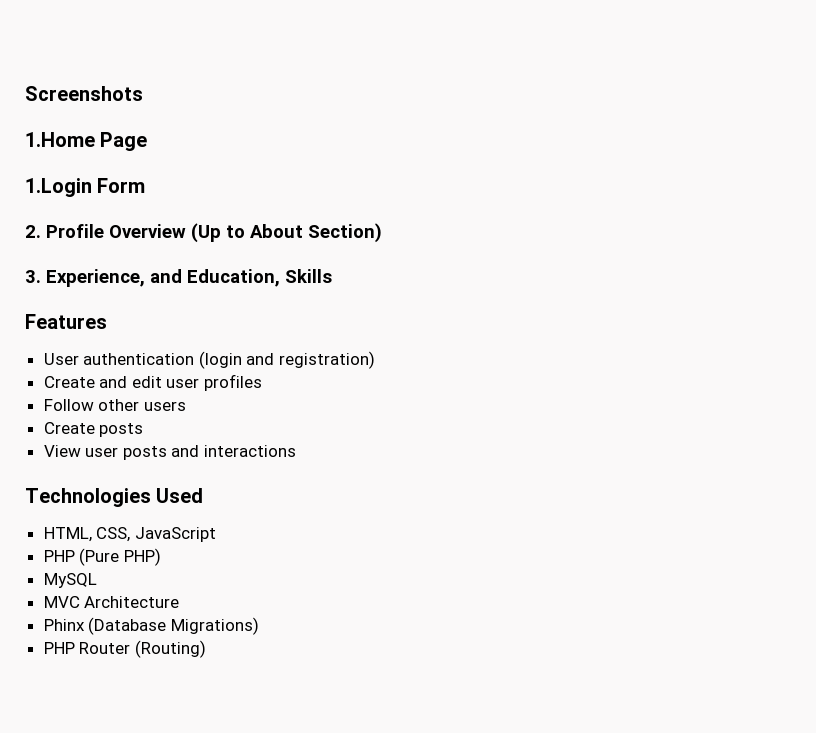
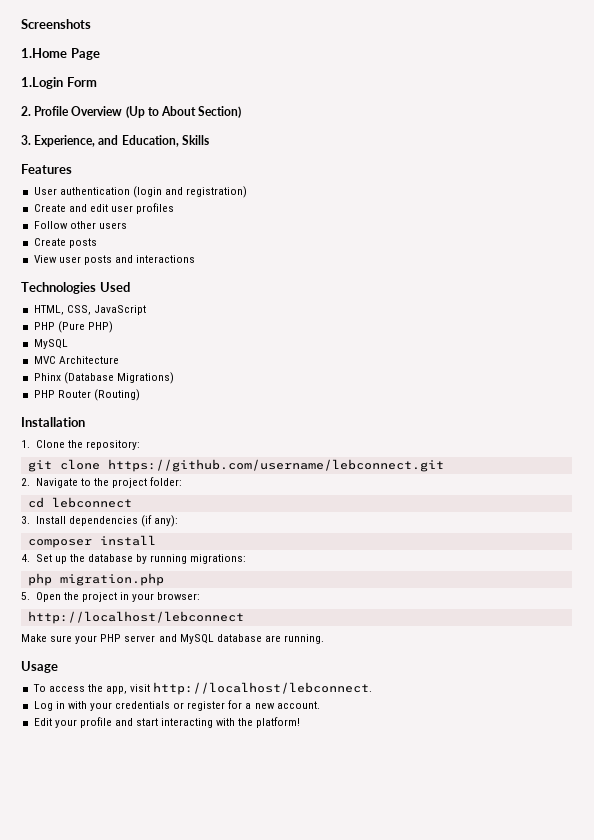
+ Installation
+ 1. Clone the repository:
+ git clone https://github.com/username/lebconnect.git
+ 2. Navigate to the project folder:
+ cd lebconnect
+ 3. Install dependencies (if any):
+ composer install
+ 4. Set up the database by running migrations:
+ php migration.php
+ 5. Open the project in your browser:
+ http://localhost/lebconnect
+ Make sure your PHP server and MySQL database are running.
+ Usage
+ To access the app, visit http://localhost/lebconnect.
+ Log in with your credentials or register for a new account.
+ Edit your profile and start interacting with the platform!

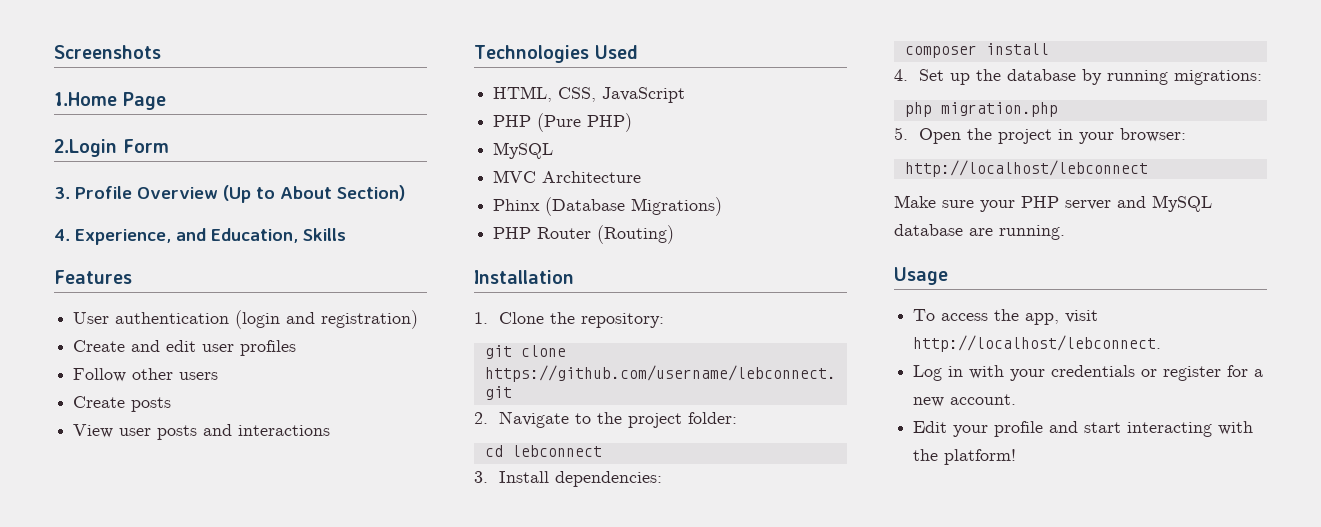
- 1.Login Form
+ 2.Login Form
- 2. Profile Overview (Up to About Section)
+ 3. Profile Overview (Up to About Section)
- 3. Experience, and Education, Skills
+ 4. Experience, and Education, Skills
- 3. Install dependencies (if any):
+ 3. Install dependencies:

